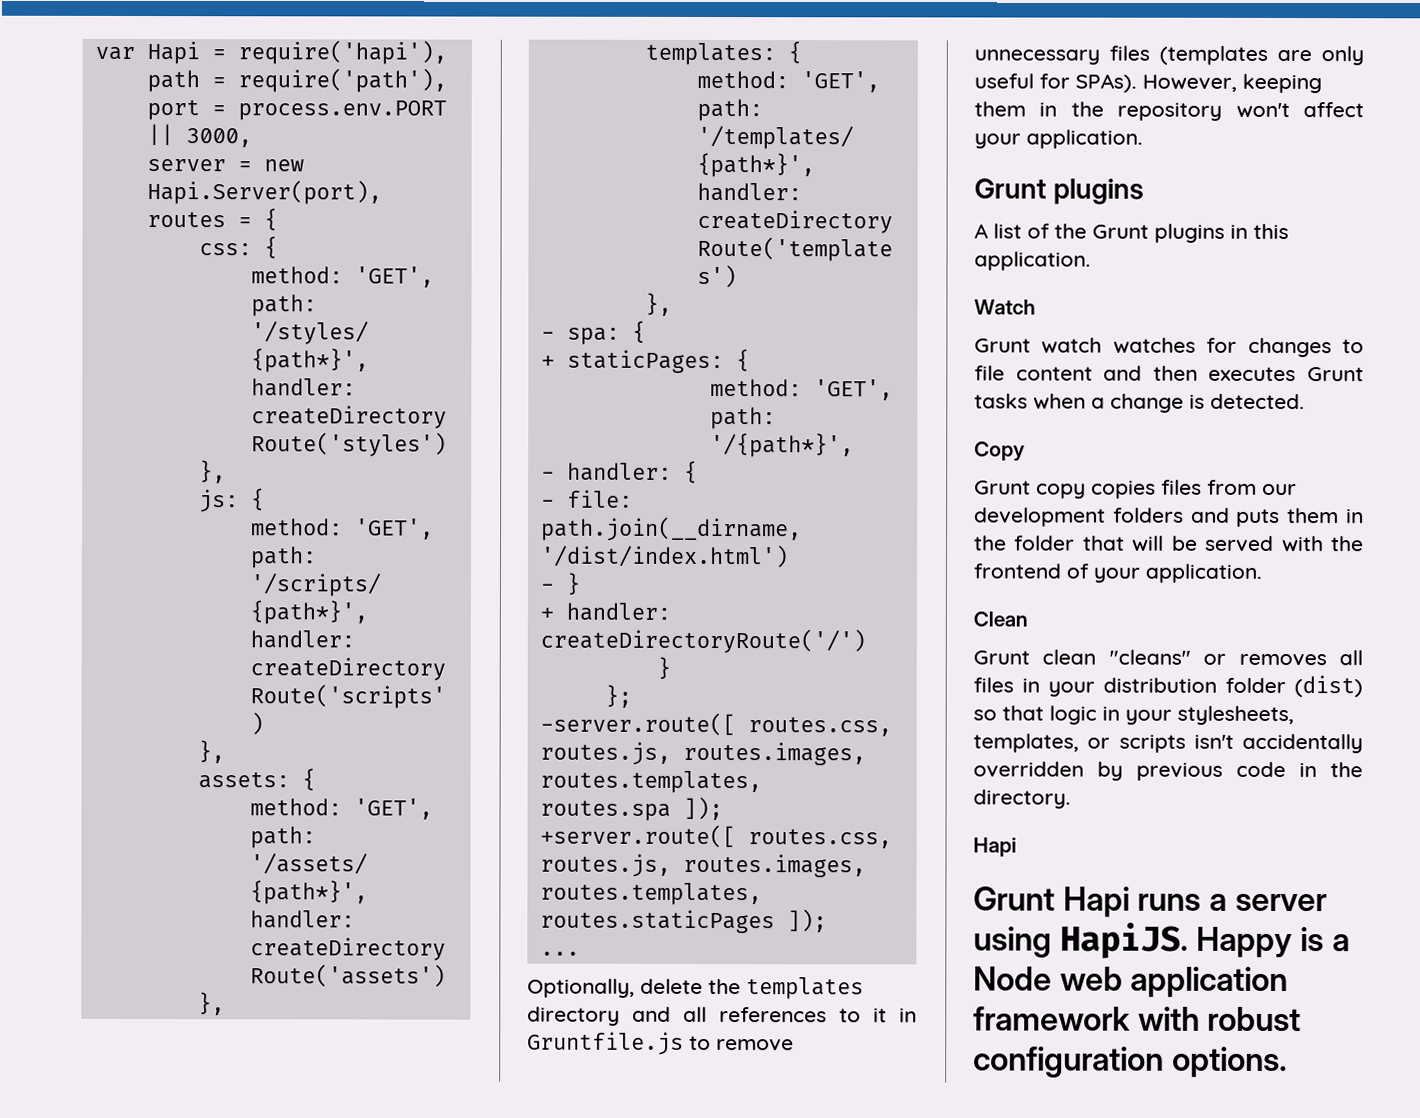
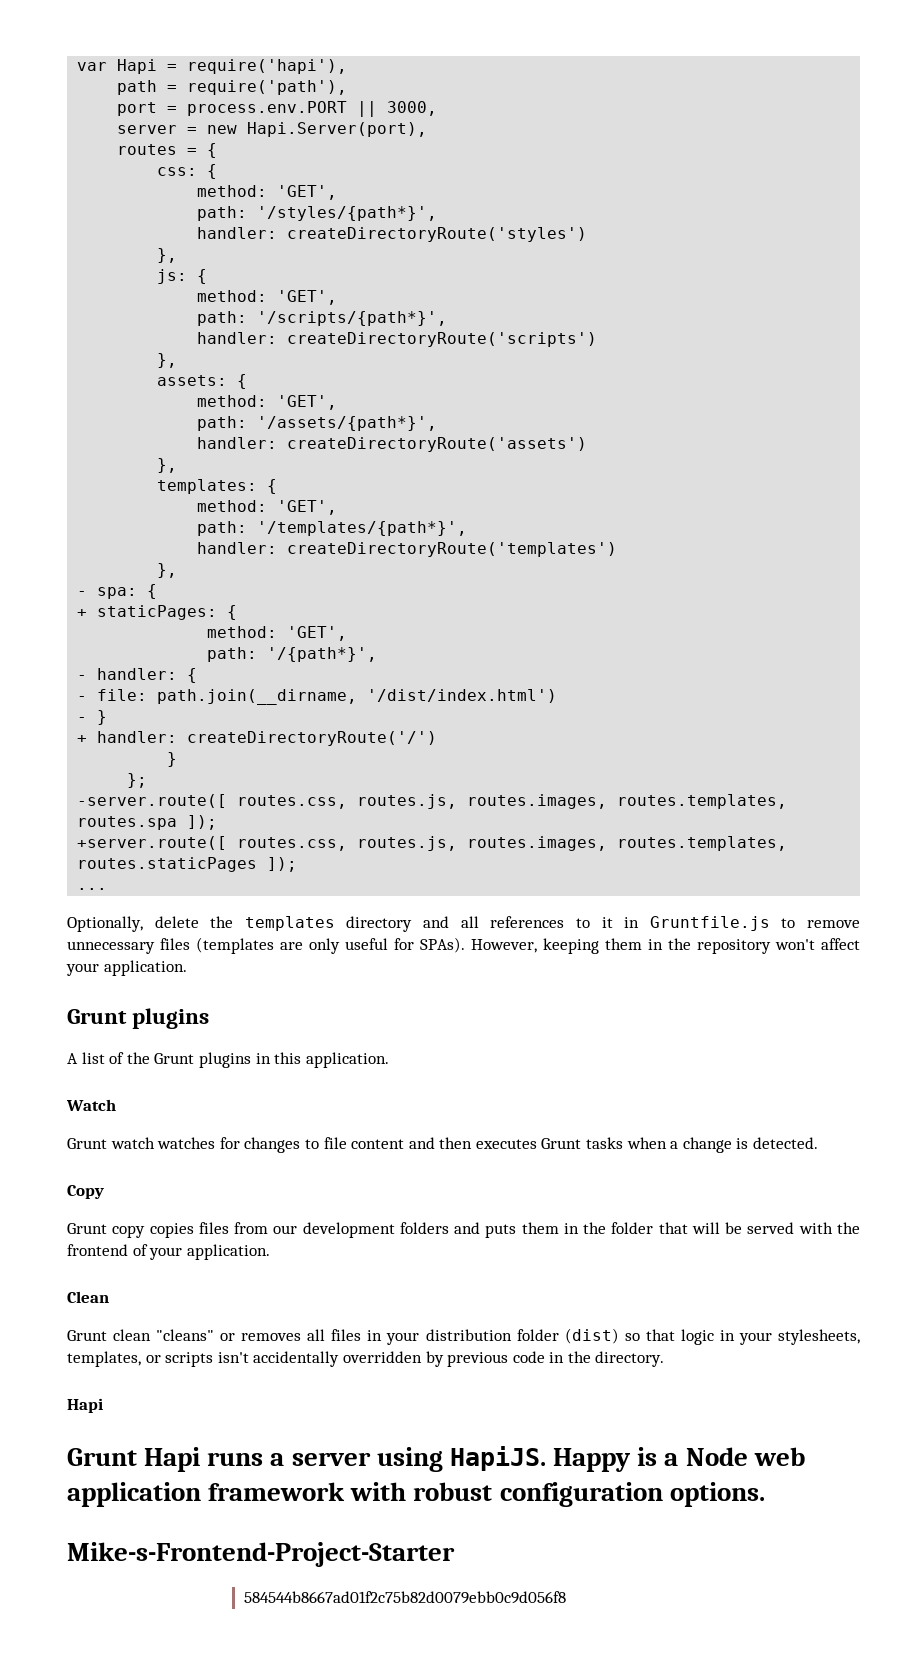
+ Mike-s-Frontend-Project-Starter
+ 584544b8667ad01f2c75b82d0079ebb0c9d056f8

